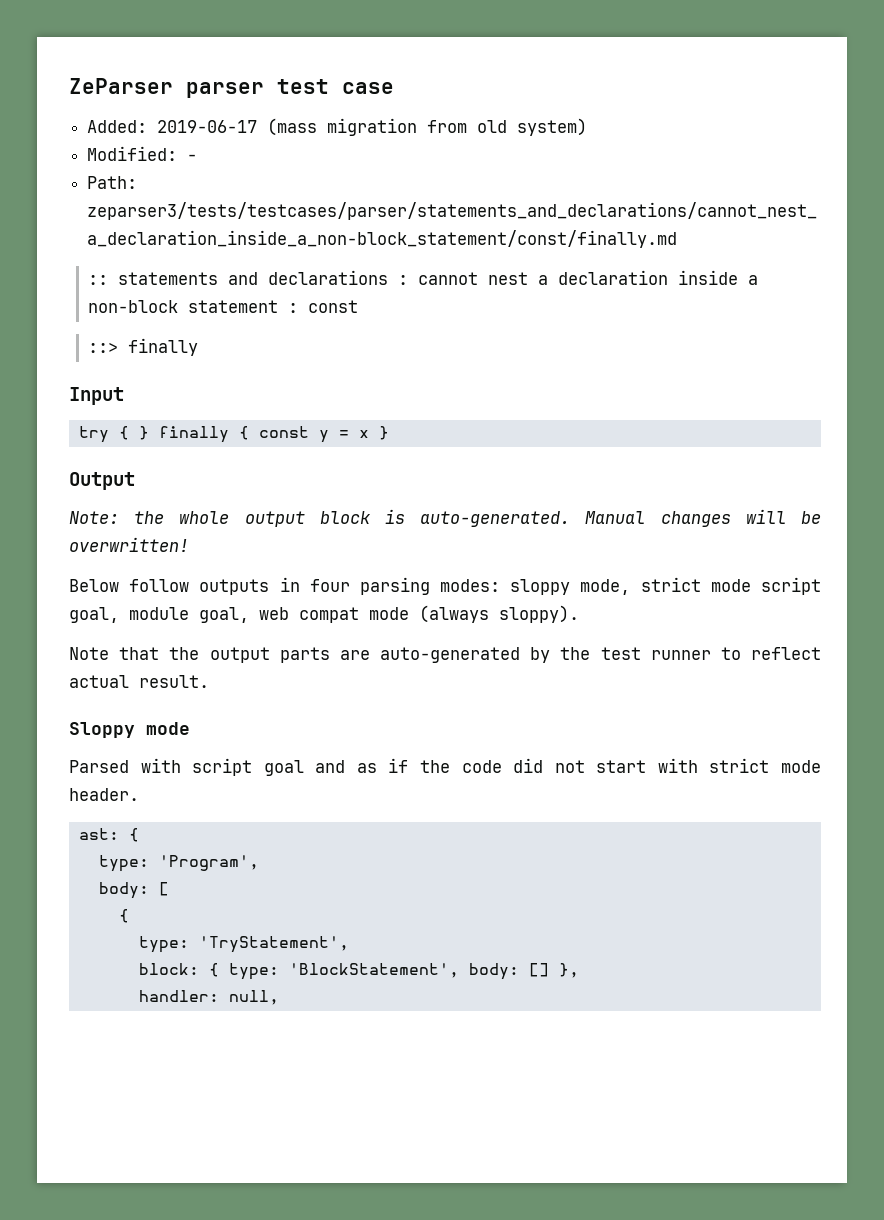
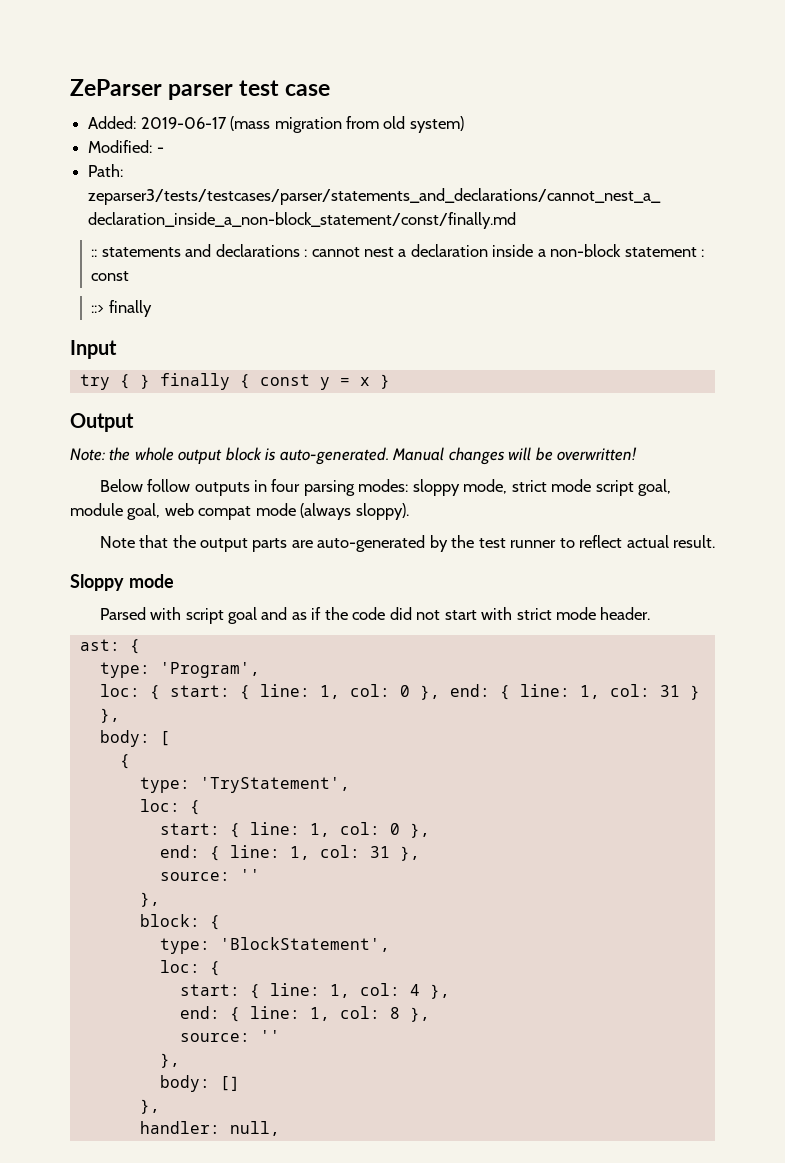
+ loc: { start: { line: 1, col: 0 }, end: { line: 1, col: 31 } },
  type: 'TryStatement',
+ loc: {
+ start: { line: 1, col: 0 },
+ end: { line: 1, col: 31 },
+ source: ''
+ },
- block: { type: 'BlockStatement', body: [] },
+ block: {
+ type: 'BlockStatement',
+ loc: {
+ start: { line: 1, col: 4 },
+ end: { line: 1, col: 8 },
+ source: ''
+ },
+ body: []
+ },

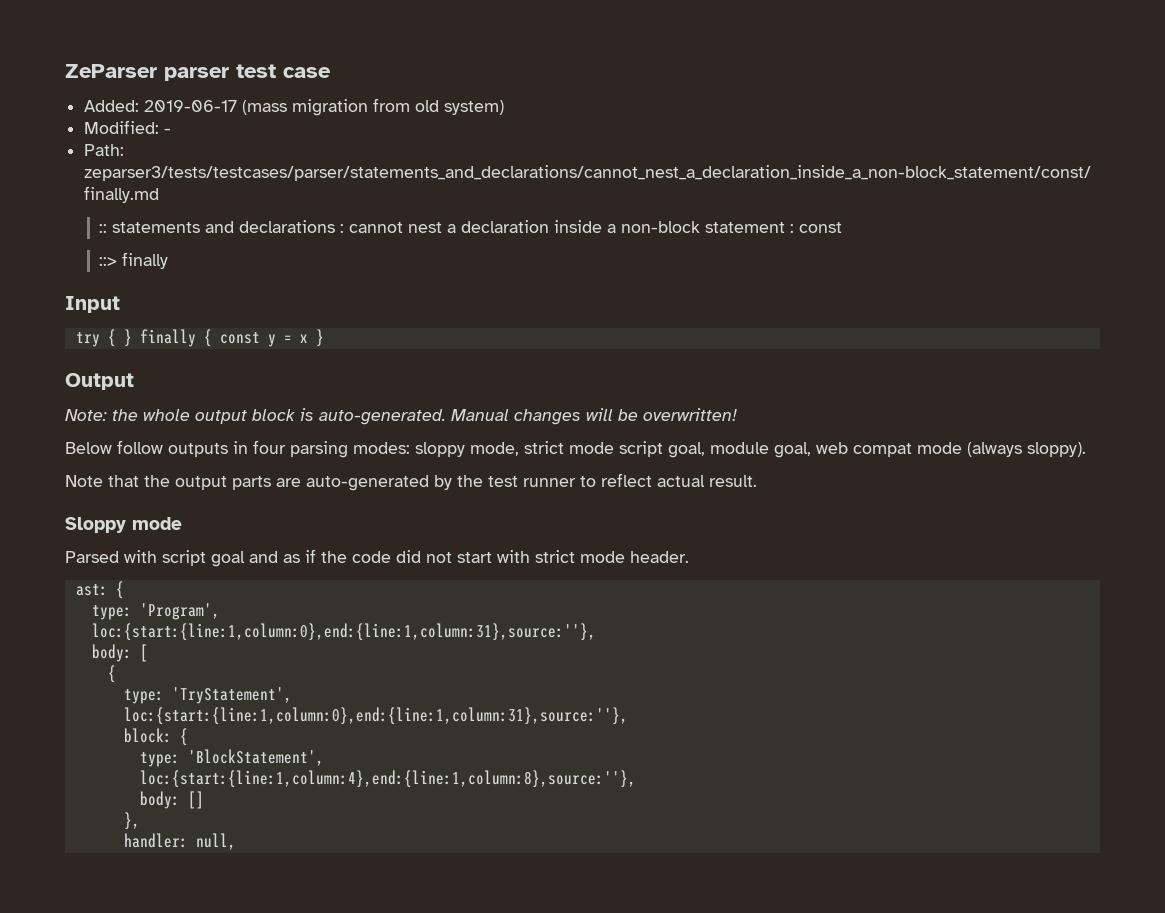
  type: 'Program',
- loc: { start: { line: 1, col: 0 }, end: { line: 1, col: 31 } },
+ loc:{start:{line:1,column:0},end:{line:1,column:31},source:''},
  type: 'TryStatement',
- loc: {
- start: { line: 1, col: 0 },
- end: { line: 1, col: 31 },
- source: ''
- },
+ loc:{start:{line:1,column:0},end:{line:1,column:31},source:''},
  block: {
  type: 'BlockStatement',
- loc: {
- start: { line: 1, col: 4 },
- end: { line: 1, col: 8 },
- source: ''
- },
+ loc:{start:{line:1,column:4},end:{line:1,column:8},source:''},

